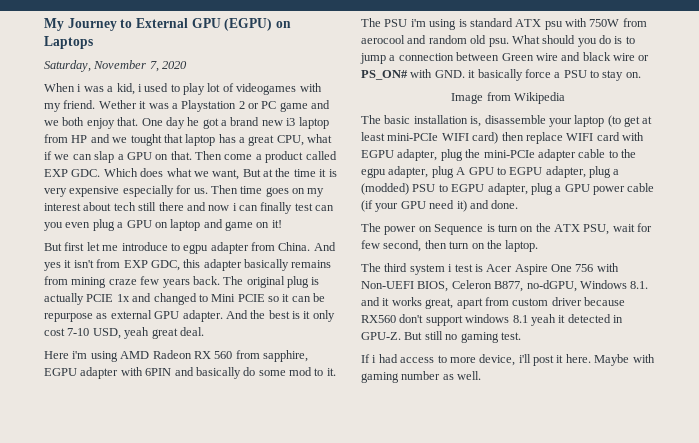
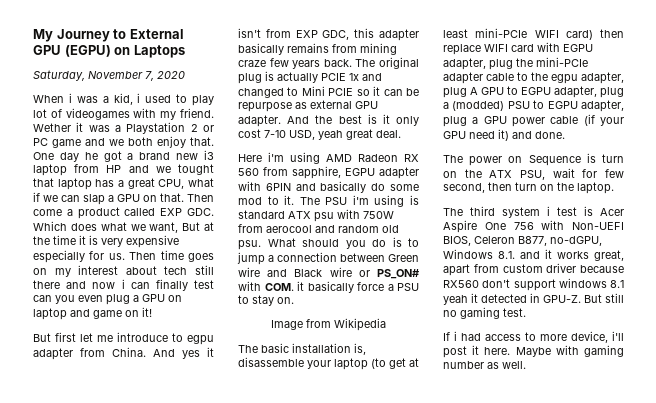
- What should you do is to jump a connection between Green wire and black wire or PS_ON# with GND. it basically force a PSU to stay on.
+ What should you do is to jump a connection between Green wire and Black wire or PS_ON# with COM. it basically force a PSU to stay on.

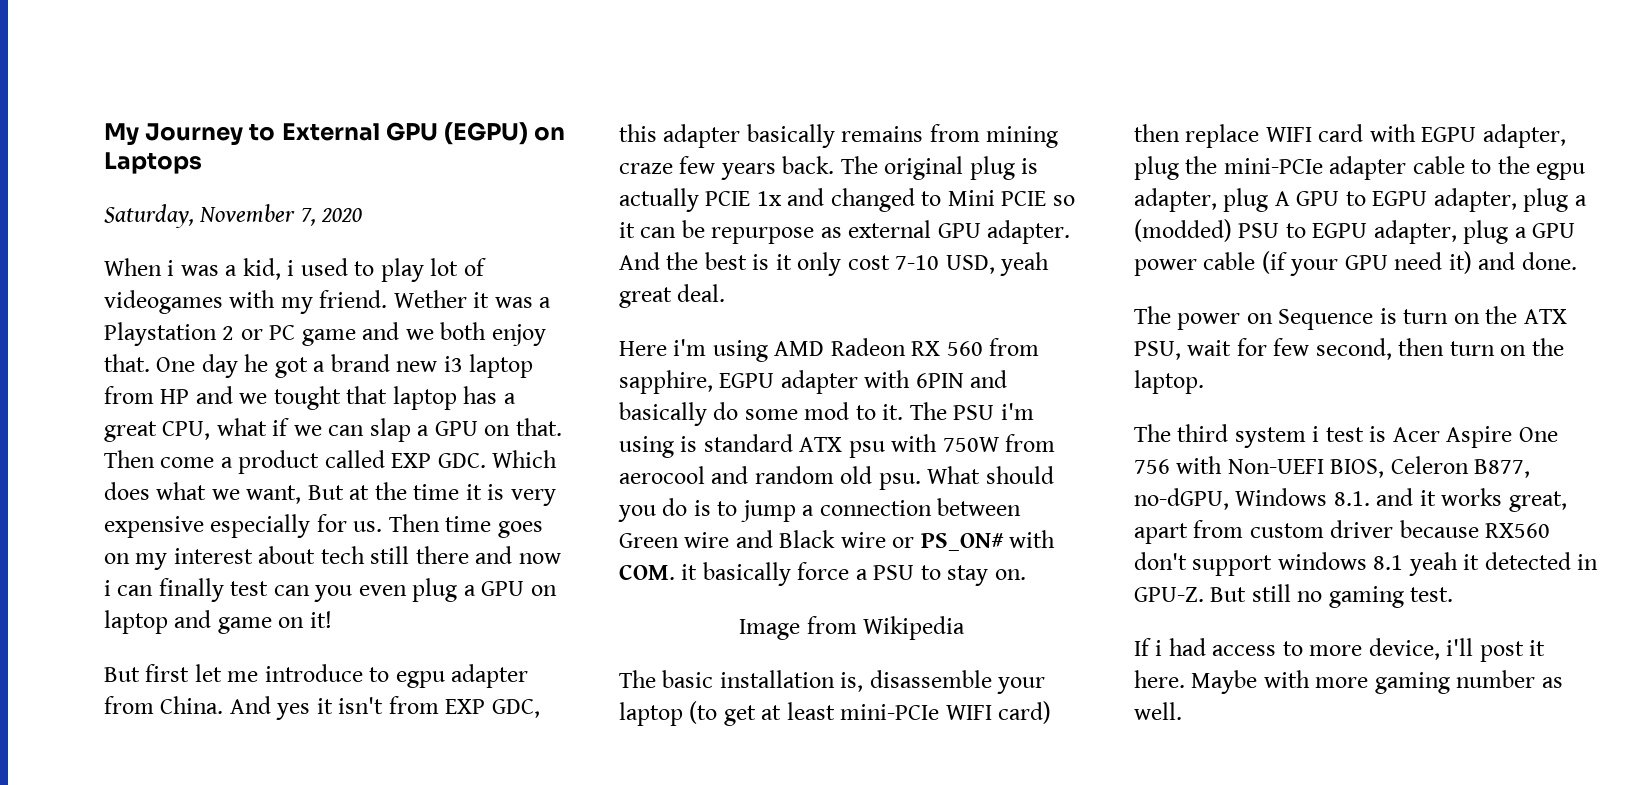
- Maybe with gaming number as well.
+ Maybe with more gaming number as well.

